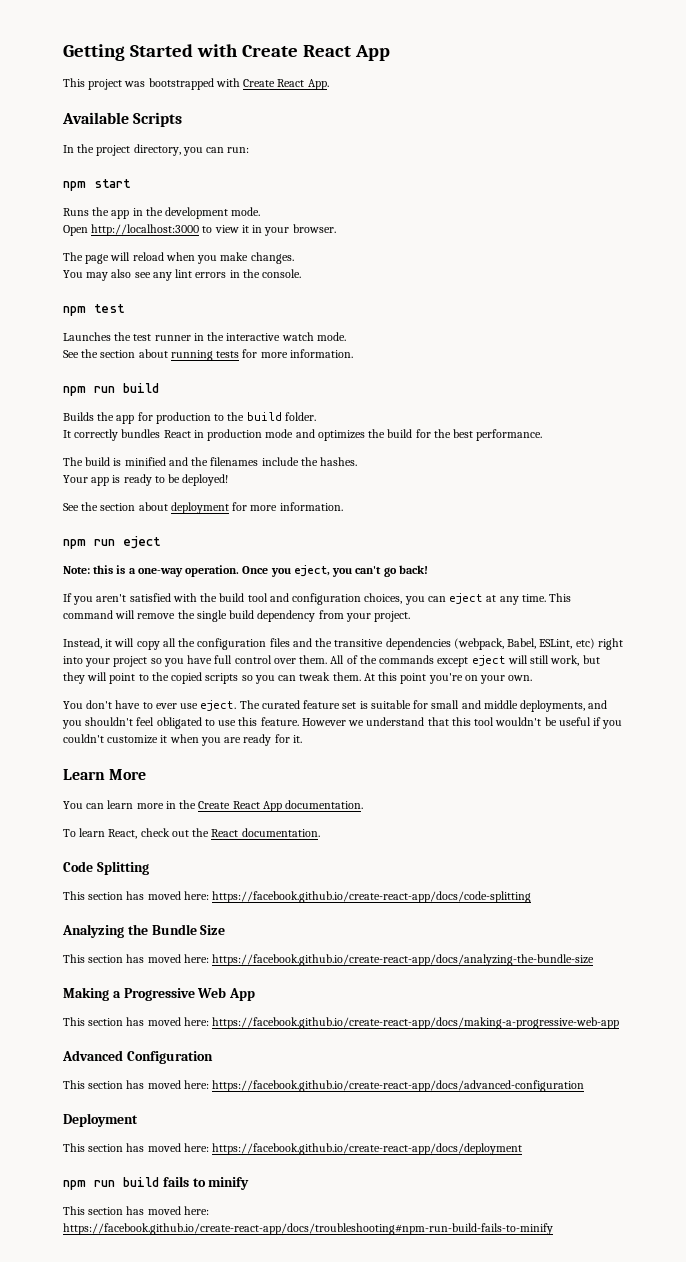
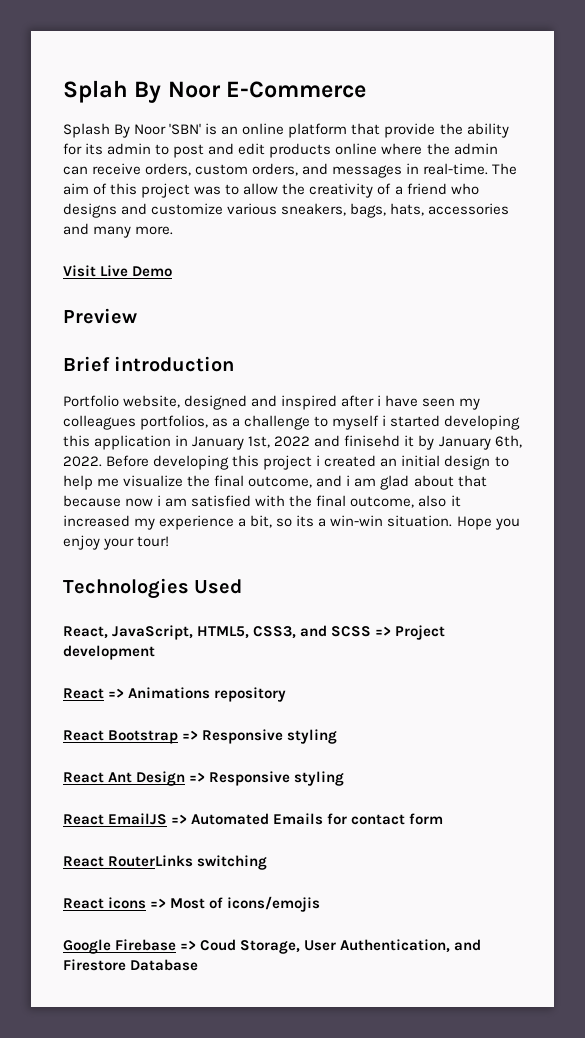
- Getting Started with Create React App
- This project was bootstrapped with Create React App.
- Available Scripts
- In the project directory, you can run:
- npm start
- Runs the app in the development mode.
- Open http://localhost:3000 to view it in your browser.
- The page will reload when you make changes.
- You may also see any lint errors in the console.
- npm test
- Launches the test runner in the interactive watch mode.
- See the section about running tests for more information.
- npm run build
- Builds the app for production to the build folder.
- It correctly bundles React in production mode and optimizes the build for the best performance.
- The build is minified and the filenames include the hashes.
- Your app is ready to be deployed!
- See the section about deployment for more information.
- npm run eject
- Note: this is a one-way operation. Once you eject, you can't go back!
- If you aren't satisfied with the build tool and configuration choices, you can eject at any time. This command will remove the single build dependency from your project.
- Instead, it will copy all the configuration files and the transitive dependencies (webpack, Babel, ESLint, etc) right into your project so you have full control over them. All of the commands except eject will still work, but they will point to the copied scripts so you can tweak them. At this point you're on your own.
- You don't have to ever use eject. The curated feature set is suitable for small and middle deployments, and you shouldn't feel obligated to use this feature. However we understand that this tool wouldn't be useful if you couldn't customize it when you are ready for it.
- Learn More
- You can learn more in the Create React App documentation.
- To learn React, check out the React documentation.
- Code Splitting
- This section has moved here: https://facebook.github.io/create-react-app/docs/code-splitting
- Analyzing the Bundle Size
- This section has moved here: https://facebook.github.io/create-react-app/docs/analyzing-the-bundle-size
- Making a Progressive Web App
- This section has moved here: https://facebook.github.io/create-react-app/docs/making-a-progressive-web-app
- Advanced Configuration
- This section has moved here: https://facebook.github.io/create-react-app/docs/advanced-configuration
- Deployment
- This section has moved here: https://facebook.github.io/create-react-app/docs/deployment
- npm run build fails to minify
- This section has moved here: https://facebook.github.io/create-react-app/docs/troubleshooting#npm-run-build-fails-to-minify
+ Splah By Noor E-Commerce
+ Splash By Noor 'SBN' is an online platform that provide the ability for its admin to post and edit products online where the admin can receive orders, custom orders, and messages in real-time. The aim of this project was to allow the creativity of a friend who designs and customize various sneakers, bags, hats, accessories and many more.
+ Visit Live Demo
+ Preview
+ Brief introduction
+ Portfolio website, designed and inspired after i have seen my colleagues portfolios, as a challenge to myself i started developing this application in January 1st, 2022 and finisehd it by January 6th, 2022. Before developing this project i created an initial design to help me visualize the final outcome, and i am glad about that because now i am satisfied with the final outcome, also it increased my experience a bit, so its a win-win situation. Hope you enjoy your tour!
+ Technologies Used
+ React, JavaScript, HTML5, CSS3, and SCSS => Project development
+ React => Animations repository
+ React Bootstrap => Responsive styling
+ React Ant Design => Responsive styling
+ React EmailJS => Automated Emails for contact form
+ React RouterLinks switching
+ React icons => Most of icons/emojis
+ Google Firebase => Coud Storage, User Authentication, and Firestore Database

